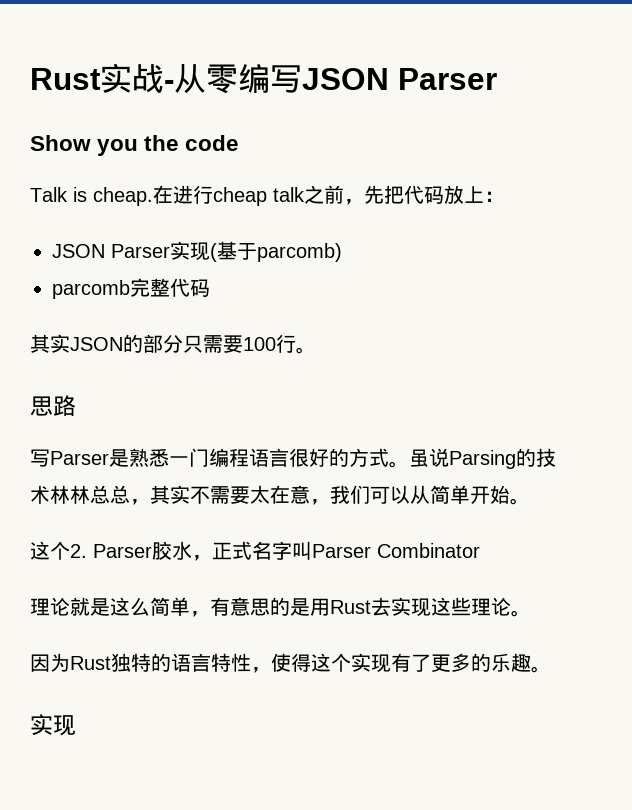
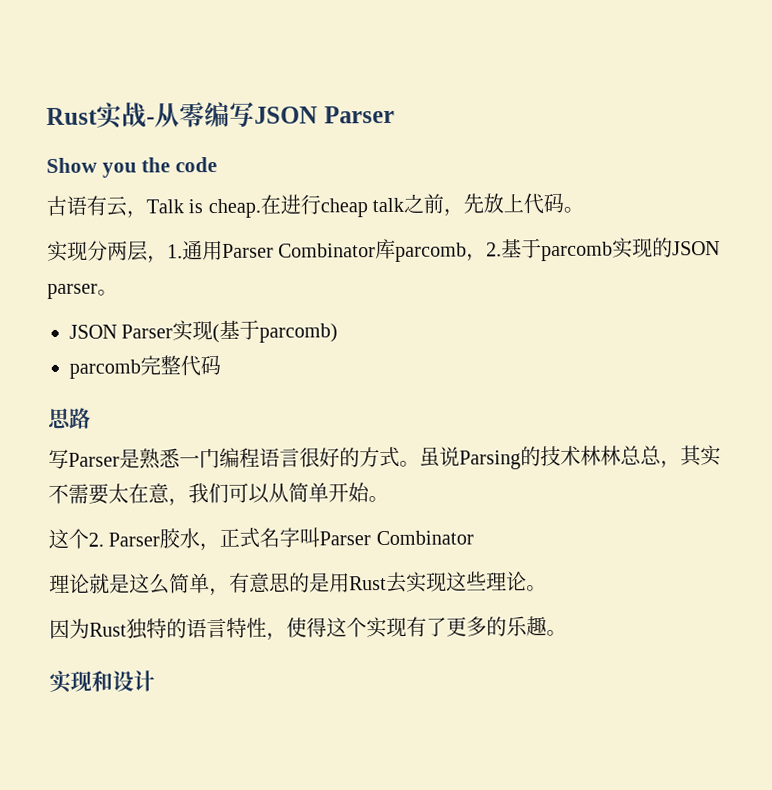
- Talk is cheap.
+ 古语有云，Talk is cheap.
- 在进行cheap talk之前，先把代码放上：
+ 在进行cheap talk之前，先放上代码。
+ 实现分两层，1.通用Parser Combinator库parcomb，2.基于parcomb实现的JSON parser。
- 其实JSON的部分只需要100行。
  因为Rust独特的语言特性，使得这个实现有了更多的乐趣。
- 实现
+ 实现和设计

